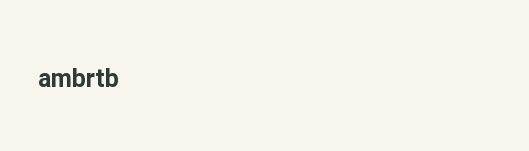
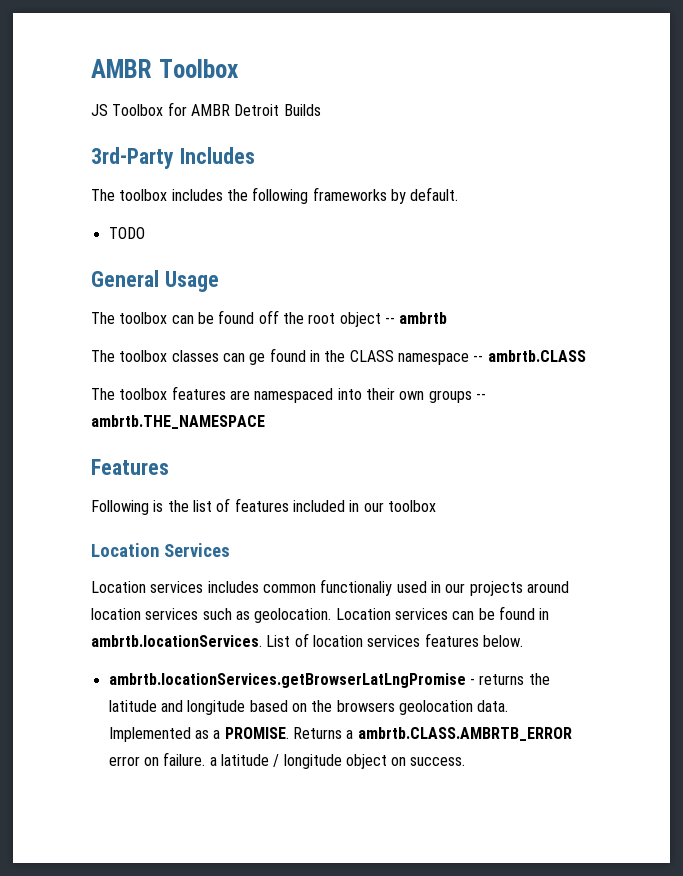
- ambrtb
+ AMBR Toolbox
+ JS Toolbox for AMBR Detroit Builds
+ 3rd-Party Includes
+ The toolbox includes the following frameworks by default.
+ TODO
+ General Usage
+ The toolbox can be found off the root object -- ambrtb
+ The toolbox classes can ge found in the CLASS namespace -- ambrtb.CLASS
+ The toolbox features are namespaced into their own groups -- ambrtb.THE_NAMESPACE
+ Features
+ Following is the list of features included in our toolbox
+ Location Services
+ Location services includes common functionaliy used in our projects around location services such as geolocation. Location services can be found in ambrtb.locationServices. List of location services features below.
+ ambrtb.locationServices.getBrowserLatLngPromise - returns the latitude and longitude based on the browsers geolocation data. Implemented as a PROMISE. Returns a ambrtb.CLASS.AMBRTB_ERROR error on failure. a latitude / longitude object on success.

